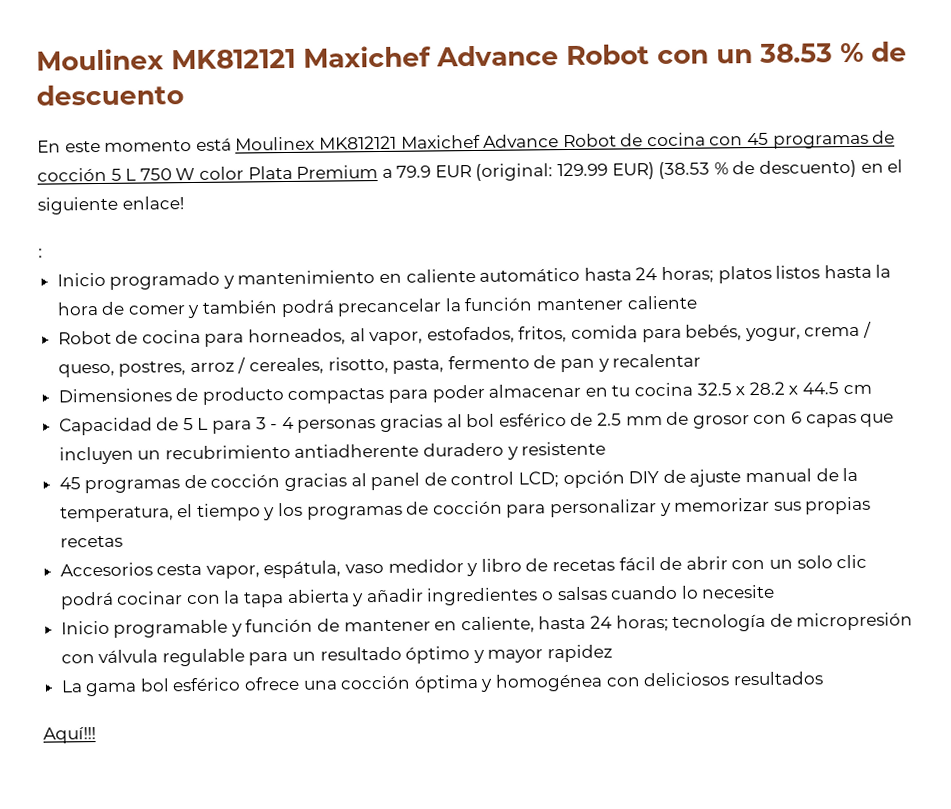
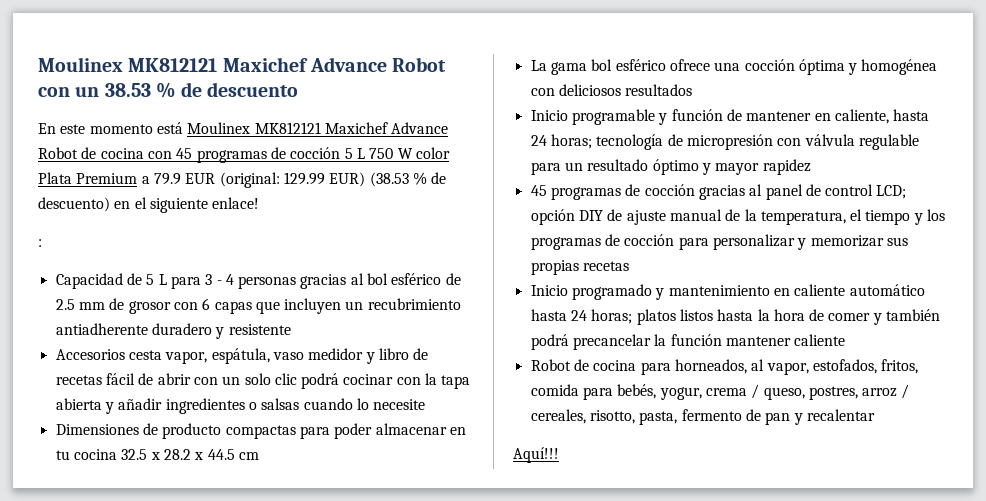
+ Capacidad de 5 L para 3 - 4 personas gracias al bol esférico de 2.5 mm de grosor con 6 capas que incluyen un recubrimiento antiadherente duradero y resistente
+ Accesorios cesta vapor, espátula, vaso medidor y libro de recetas fácil de abrir con un solo clic podrá cocinar con la tapa abierta y añadir ingredientes o salsas cuando lo necesite
+ Dimensiones de producto compactas para poder almacenar en tu cocina 32.5 x 28.2 x 44.5 cm
+ La gama bol esférico ofrece una cocción óptima y homogénea con deliciosos resultados
+ Inicio programable y función de mantener en caliente, hasta 24 horas; tecnología de micropresión con válvula regulable para un resultado óptimo y mayor rapidez
+ 45 programas de cocción gracias al panel de control LCD; opción DIY de ajuste manual de la temperatura, el tiempo y los programas de cocción para personalizar y memorizar sus propias recetas
- Dimensiones de producto compactas para poder almacenar en tu cocina 32.5 x 28.2 x 44.5 cm
- Capacidad de 5 L para 3 - 4 personas gracias al bol esférico de 2.5 mm de grosor con 6 capas que incluyen un recubrimiento antiadherente duradero y resistente
- 45 programas de cocción gracias al panel de control LCD; opción DIY de ajuste manual de la temperatura, el tiempo y los programas de cocción para personalizar y memorizar sus propias recetas
- Accesorios cesta vapor, espátula, vaso medidor y libro de recetas fácil de abrir con un solo clic podrá cocinar con la tapa abierta y añadir ingredientes o salsas cuando lo necesite
- Inicio programable y función de mantener en caliente, hasta 24 horas; tecnología de micropresión con válvula regulable para un resultado óptimo y mayor rapidez
- La gama bol esférico ofrece una cocción óptima y homogénea con deliciosos resultados

